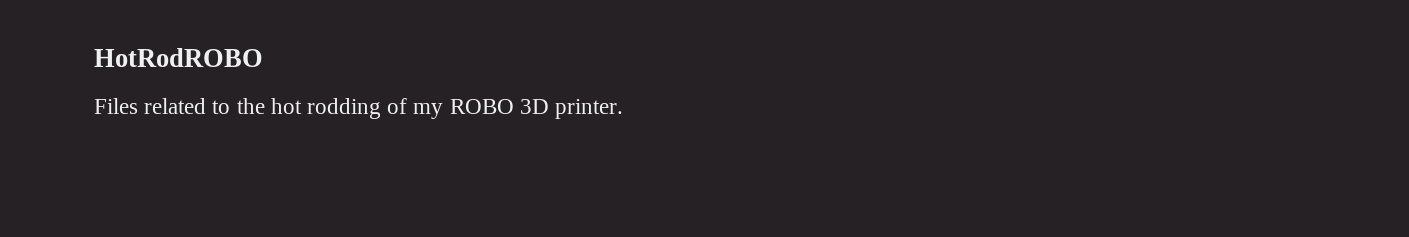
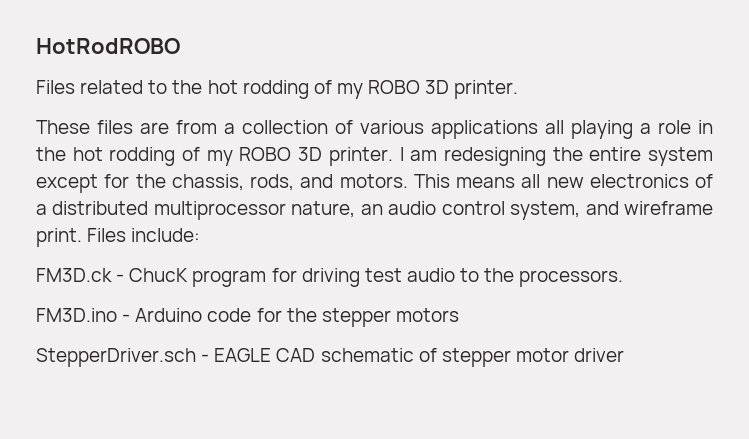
+ These files are from a collection of various applications all playing a role in the hot rodding of my ROBO 3D printer. I am redesigning the entire system except for the chassis, rods, and motors. This means all new electronics of a distributed multiprocessor nature, an audio control system, and wireframe print. Files include:
+ FM3D.ck - ChucK program for driving test audio to the processors.
+ FM3D.ino - Arduino code for the stepper motors
+ StepperDriver.sch - EAGLE CAD schematic of stepper motor driver

